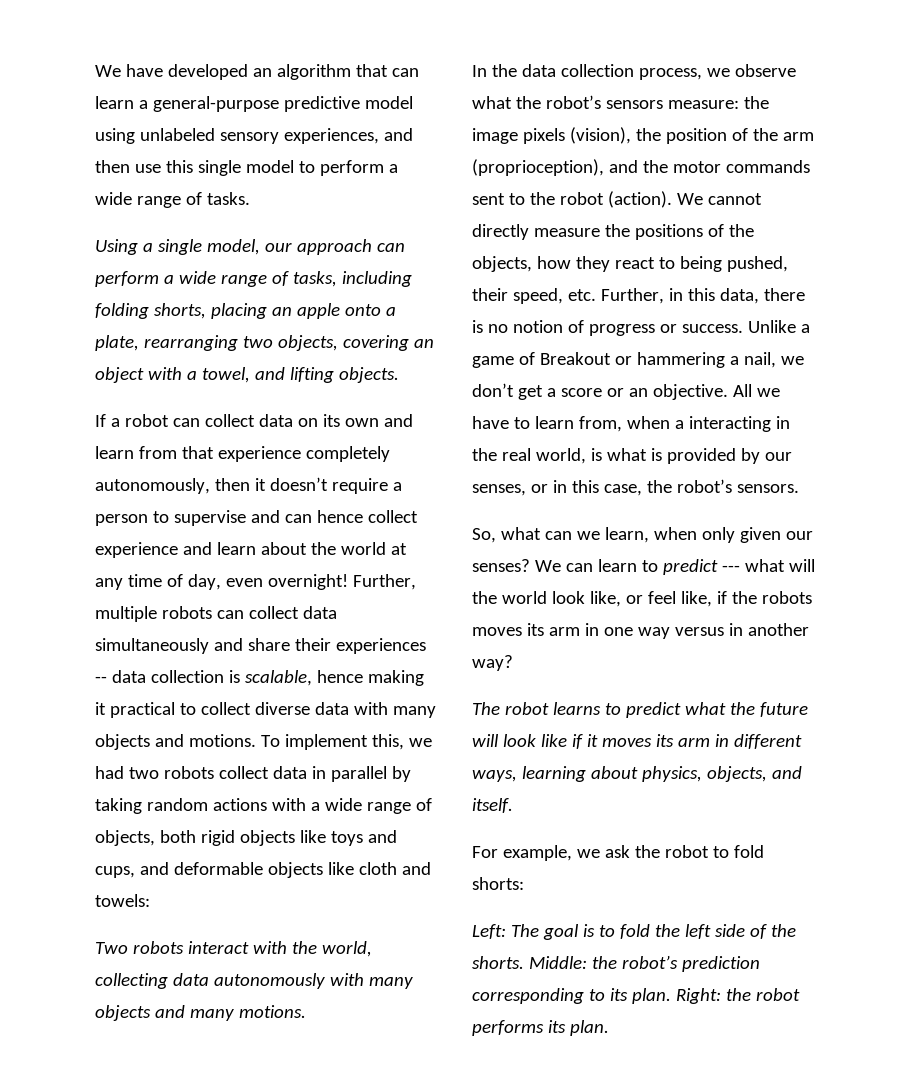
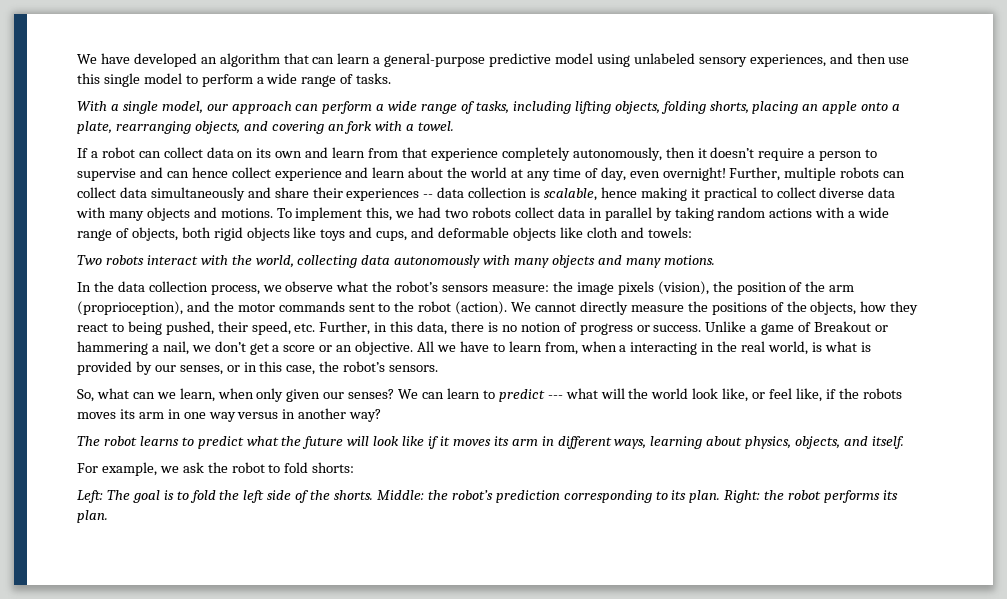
- Using a single model, our approach can perform a wide range of tasks, including folding shorts, placing an apple onto a plate, rearranging two objects, covering an object with a towel, and lifting objects.
+ With a single model, our approach can perform a wide range of tasks, including lifting objects, folding shorts, placing an apple onto a plate, rearranging objects, and covering an fork with a towel.

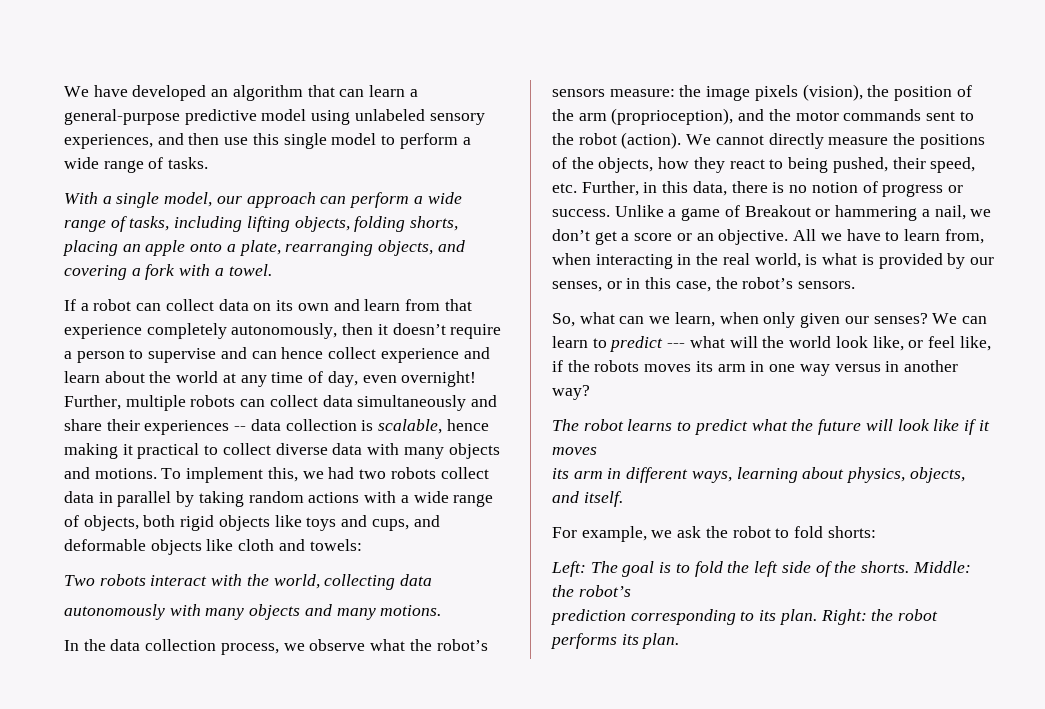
- With a single model, our approach can perform a wide range of tasks, including lifting objects, folding shorts, placing an apple onto a plate, rearranging objects, and covering an fork with a towel.
+ With a single model, our approach can perform a wide range of tasks, including lifting objects, folding shorts, placing an apple onto a plate, rearranging objects, and covering a fork with a towel.
- Two robots interact with the world, collecting data autonomously with many objects and many motions.
+ Two robots interact with the world, collecting data
+ autonomously with many objects and many motions.
- All we have to learn from, when a interacting in the real world, is what is provided by our senses, or in this case, the robot’s sensors.
+ All we have to learn from, when interacting in the real world, is what is provided by our senses, or in this case, the robot’s sensors.
- The robot learns to predict what the future will look like if it moves its arm in different ways, learning about physics, objects, and itself.
+ The robot learns to predict what the future will look like if it moves
+ its arm in different ways, learning about physics, objects, and itself.
- Middle: the robot’s prediction corresponding to its plan.
+ Middle: the robot’s
+ prediction corresponding to its plan.

